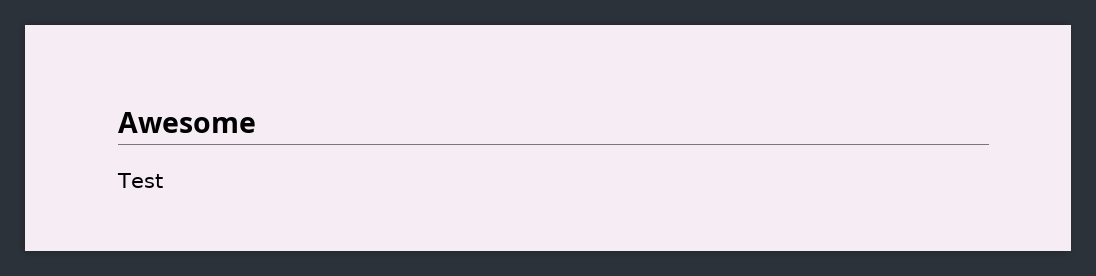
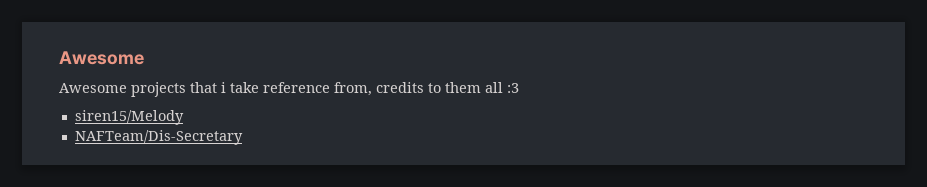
- Test
+ Awesome projects that i take reference from, credits to them all :3
+ siren15/Melody
+ NAFTeam/Dis-Secretary

